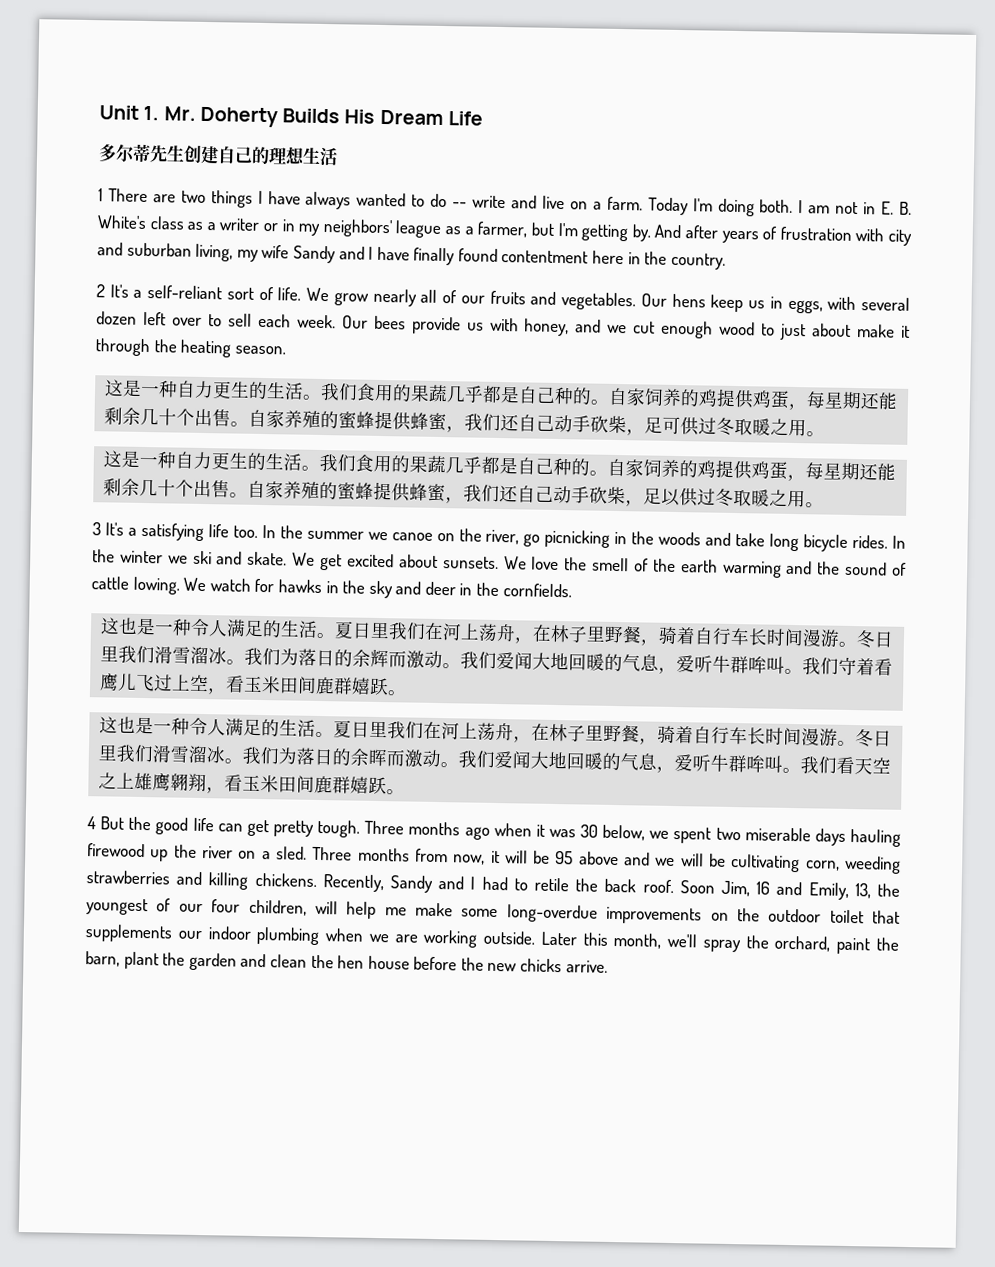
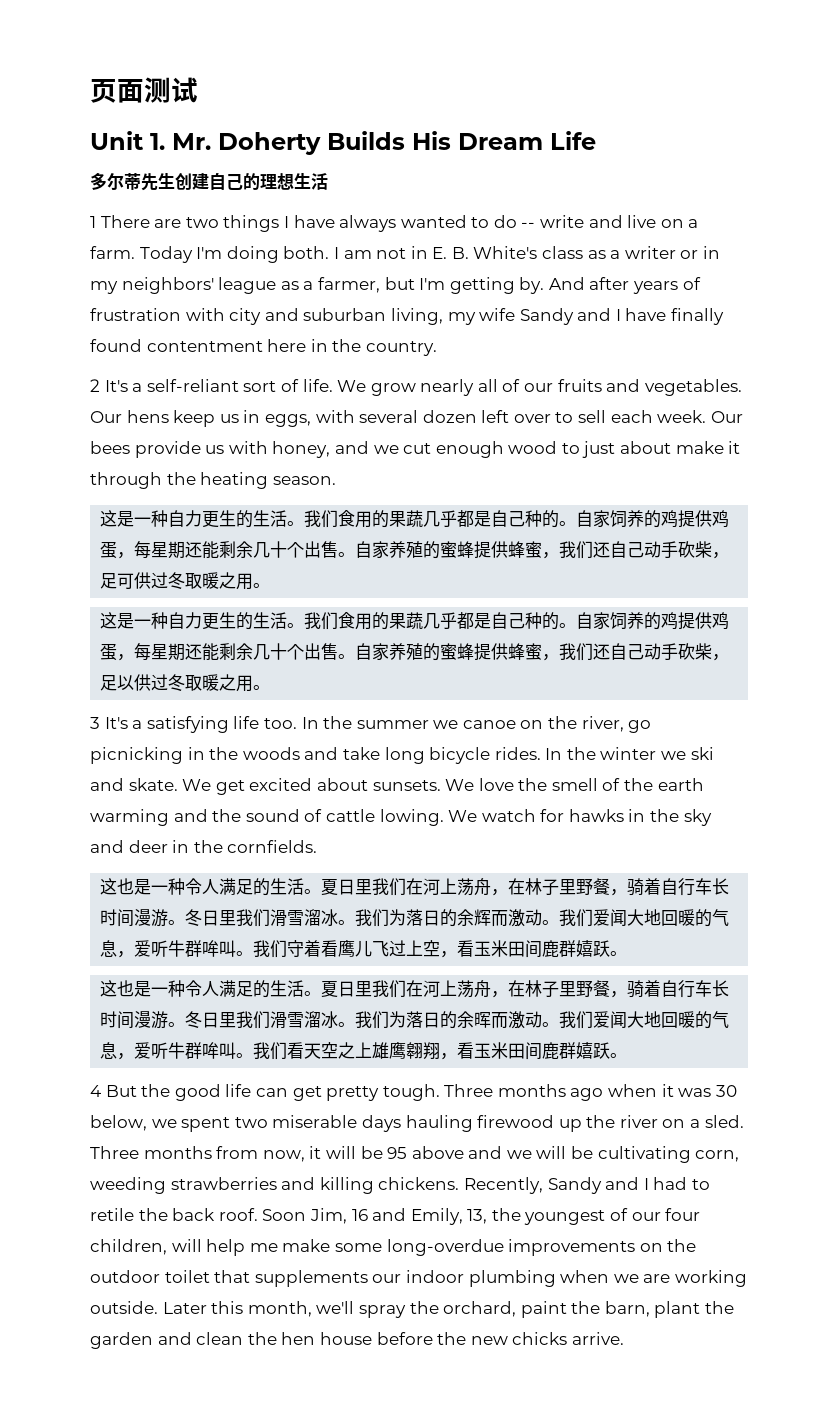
+ 页面测试

